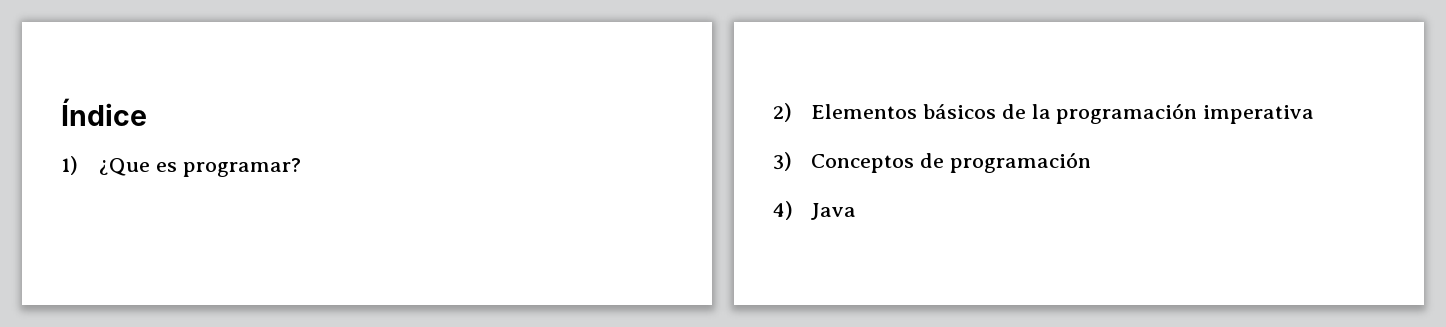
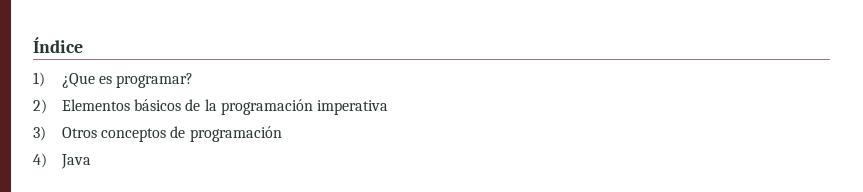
- 3) Conceptos de programación
+ 3) Otros conceptos de programación

